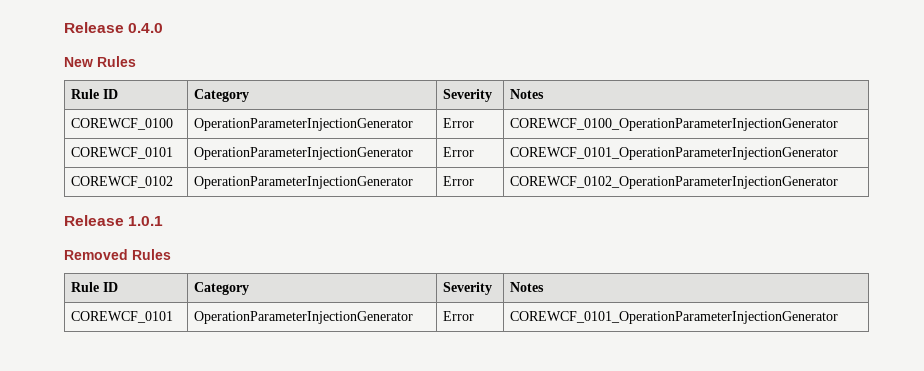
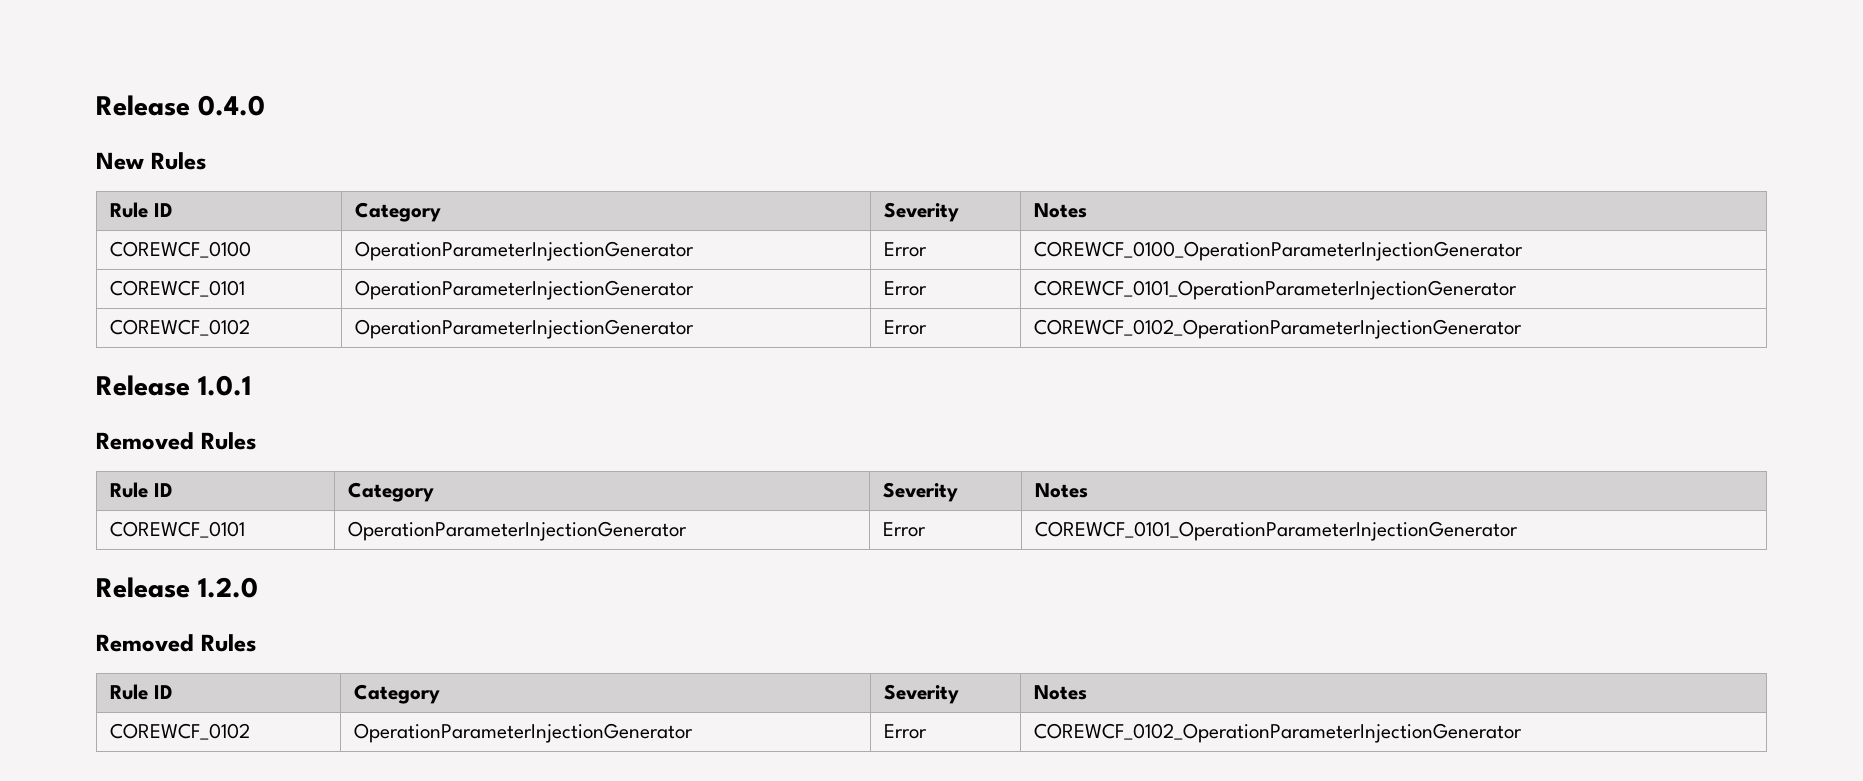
+ Release 1.2.0
+ Removed Rules
+ Rule ID | Category | Severity | Notes
+ COREWCF_0102 | OperationParameterInjectionGenerator | Error | COREWCF_0102_OperationParameterInjectionGenerator

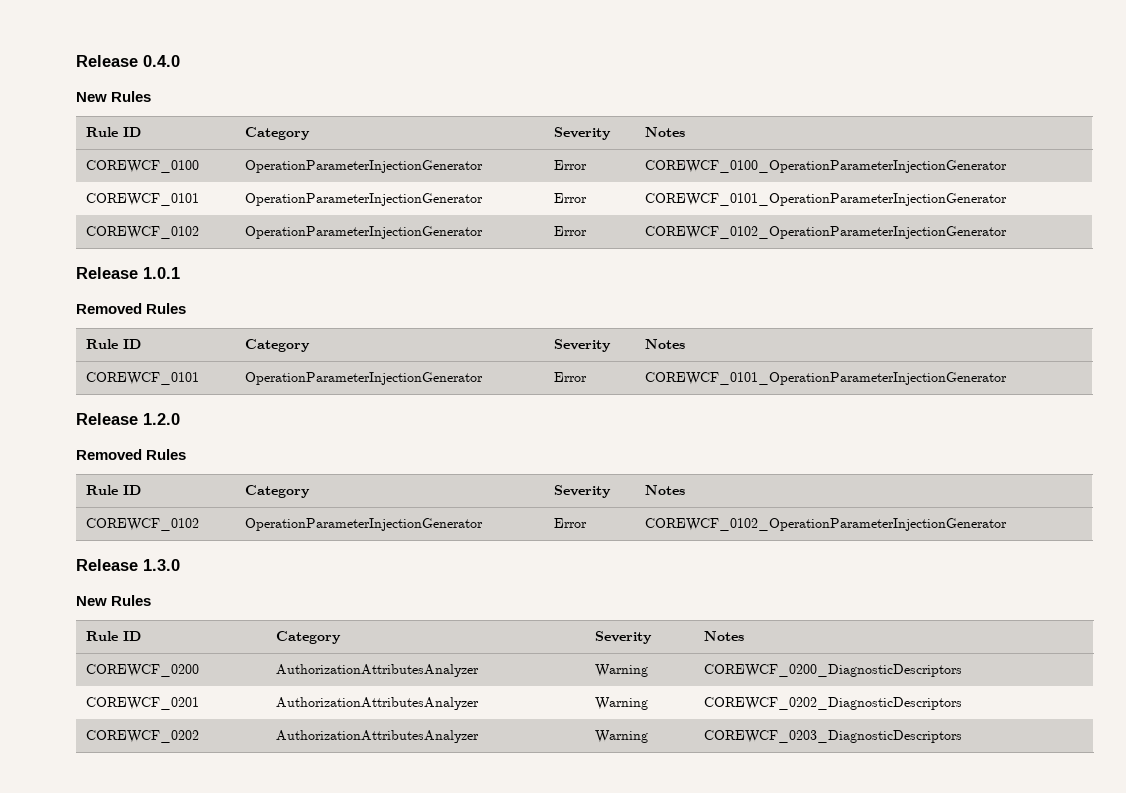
+ Release 1.3.0
+ New Rules
+ Rule ID | Category | Severity | Notes
+ COREWCF_0200 | AuthorizationAttributesAnalyzer | Warning | COREWCF_0200_DiagnosticDescriptors
+ COREWCF_0201 | AuthorizationAttributesAnalyzer | Warning | COREWCF_0202_DiagnosticDescriptors
+ COREWCF_0202 | AuthorizationAttributesAnalyzer | Warning | COREWCF_0203_DiagnosticDescriptors

